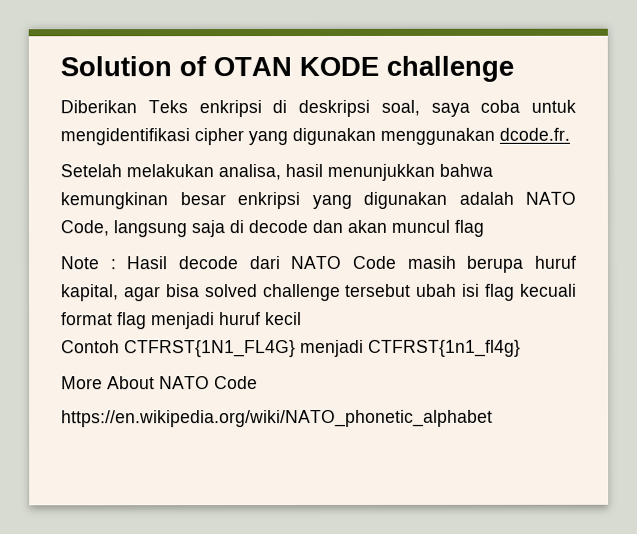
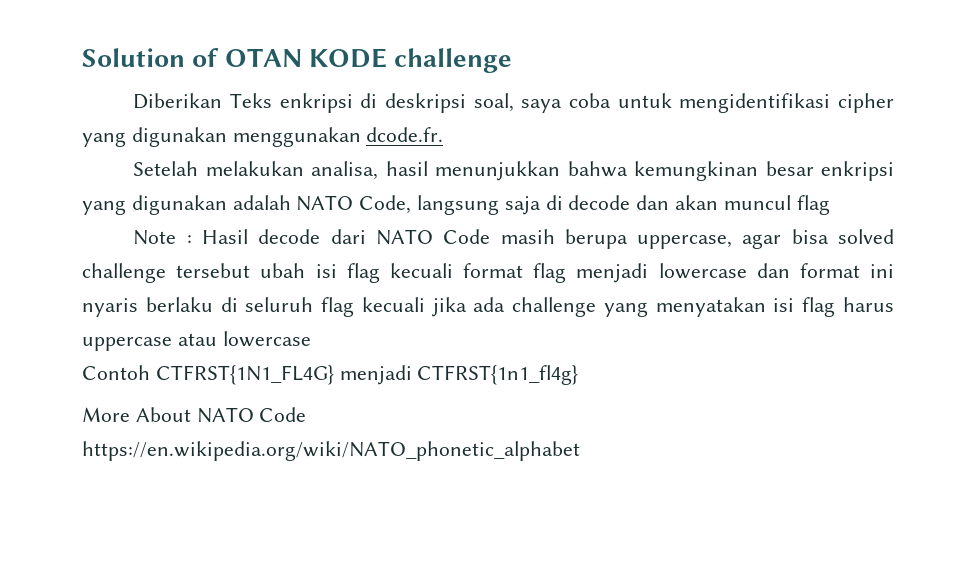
- Note : Hasil decode dari NATO Code masih berupa huruf kapital, agar bisa solved challenge tersebut ubah isi flag kecuali format flag menjadi huruf kecil
+ Note : Hasil decode dari NATO Code masih berupa uppercase, agar bisa solved challenge tersebut ubah isi flag kecuali format flag menjadi lowercase dan format ini nyaris berlaku di seluruh flag kecuali jika ada challenge yang menyatakan isi flag harus uppercase atau lowercase

